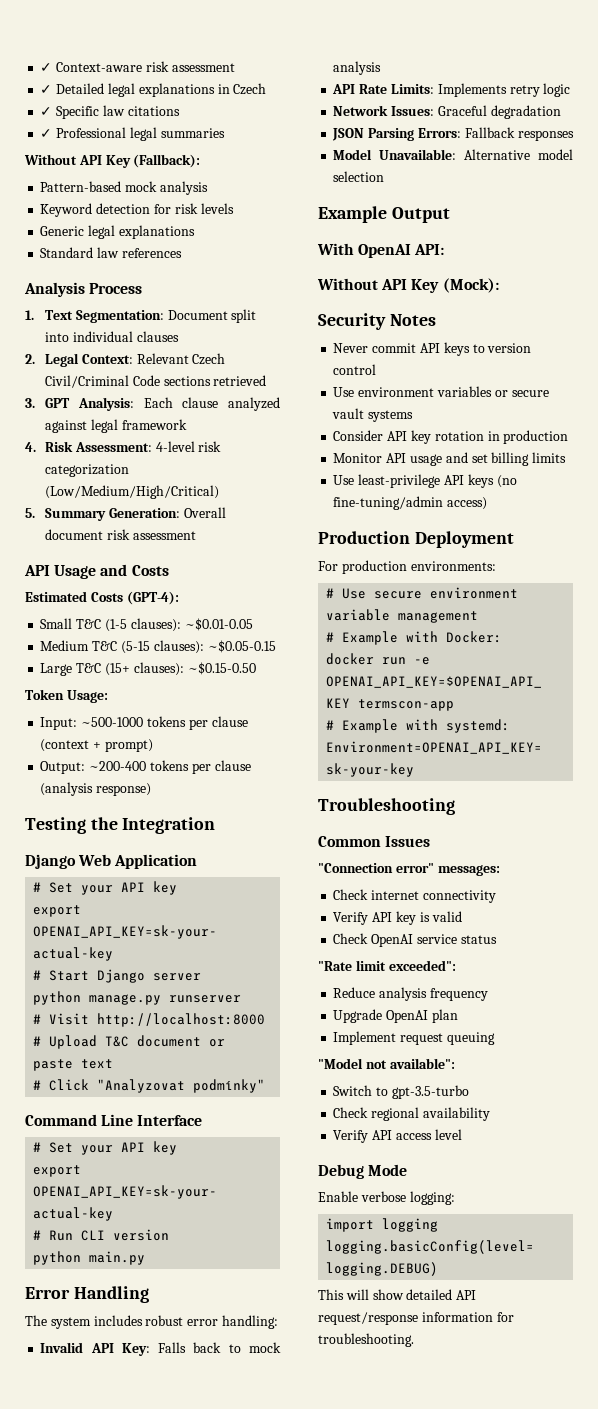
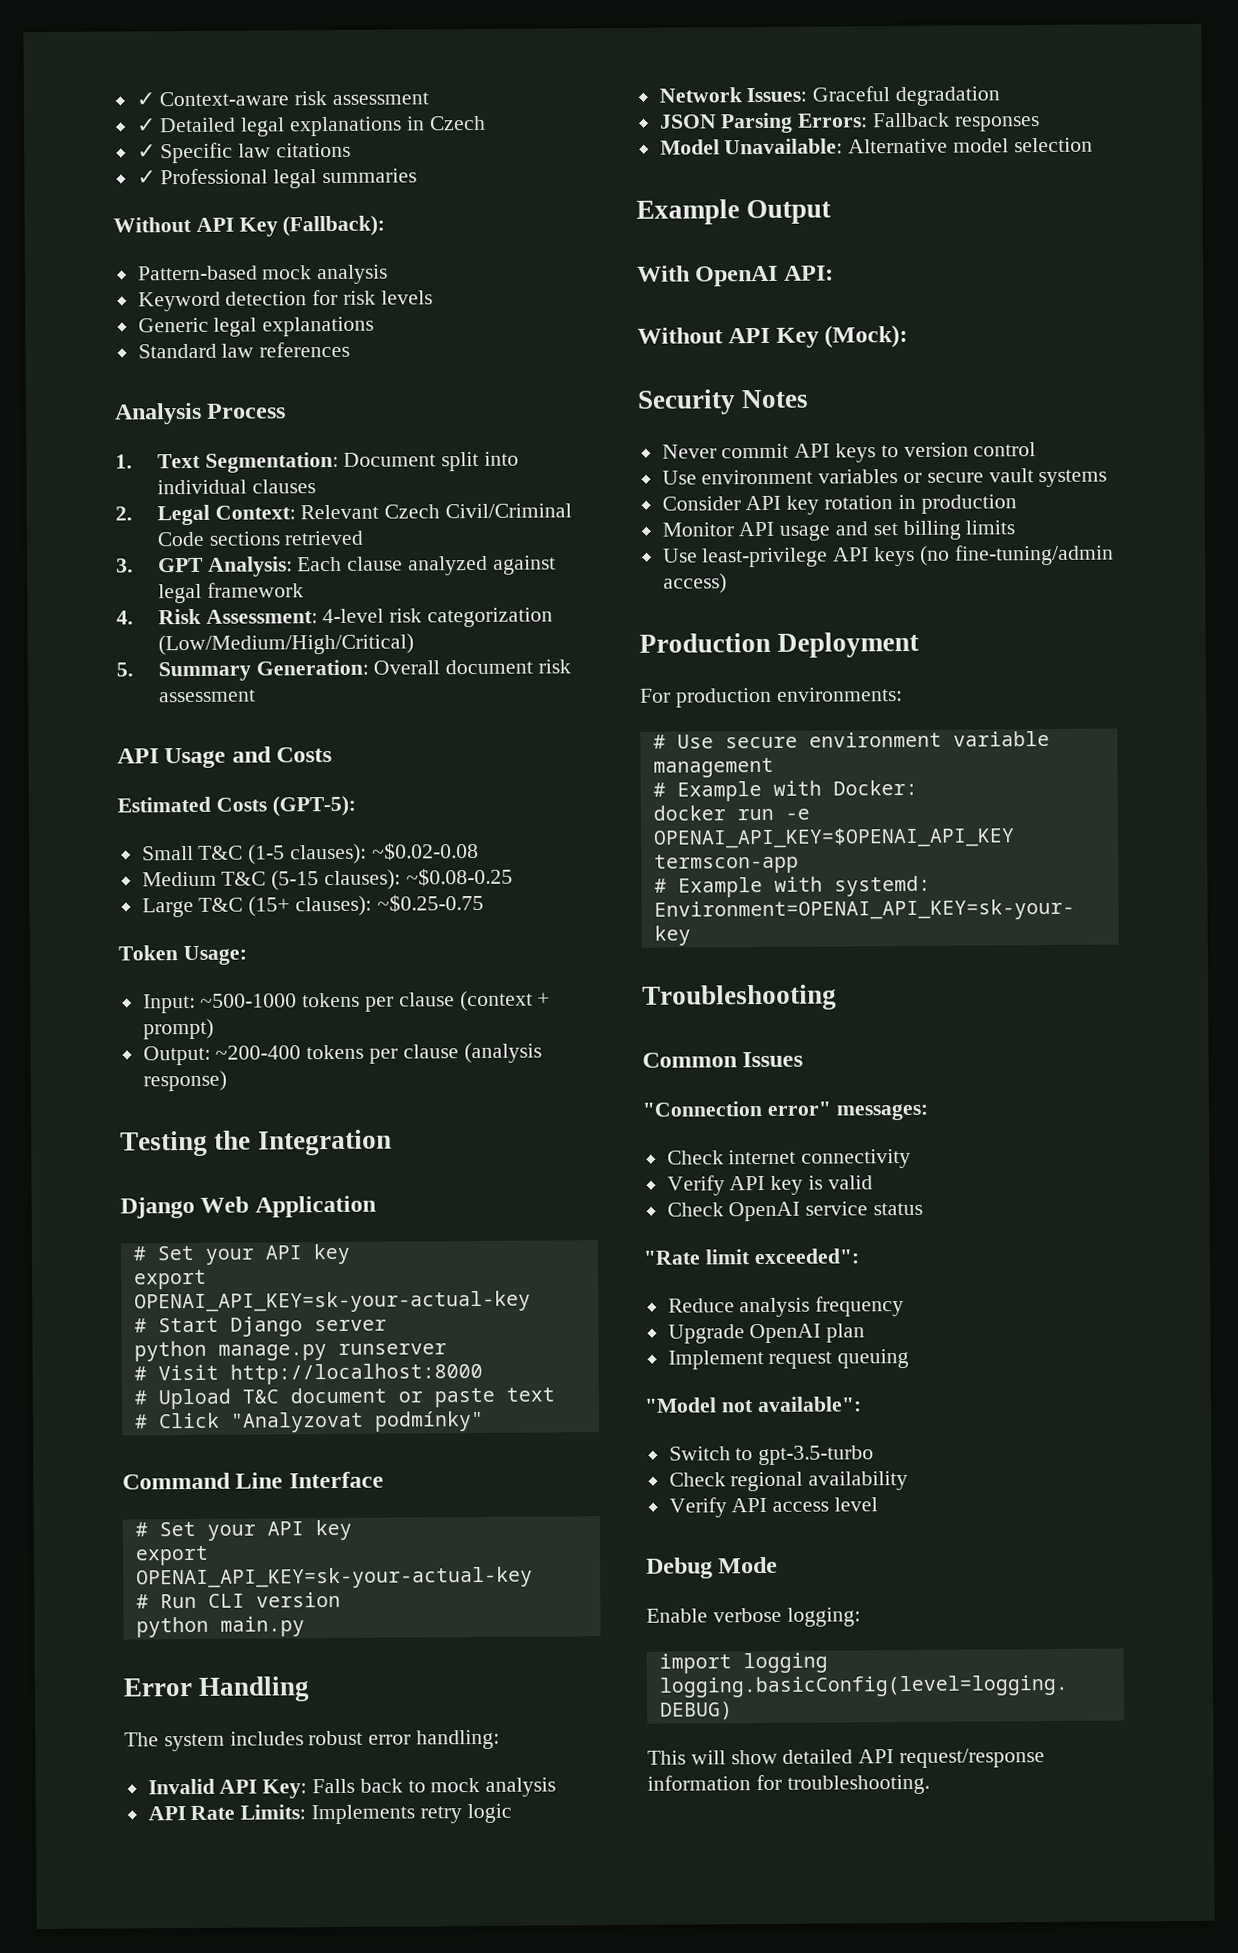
- Estimated Costs (GPT-4):
+ Estimated Costs (GPT-5):
- Small T&C (1-5 clauses): ~$0.01-0.05
+ Small T&C (1-5 clauses): ~$0.02-0.08
- Medium T&C (5-15 clauses): ~$0.05-0.15
+ Medium T&C (5-15 clauses): ~$0.08-0.25
- Large T&C (15+ clauses): ~$0.15-0.50
+ Large T&C (15+ clauses): ~$0.25-0.75

